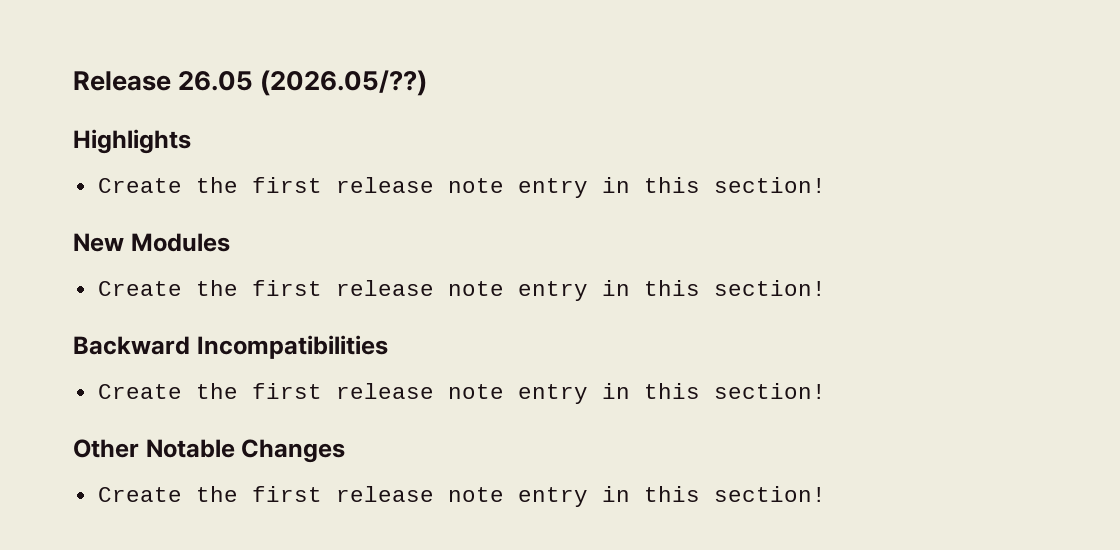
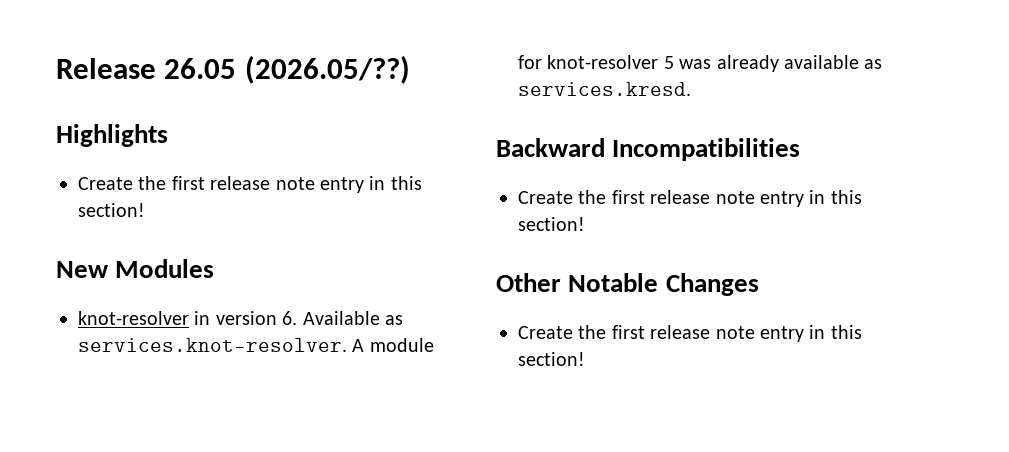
  New Modules
- Create the first release note entry in this section!
+ knot-resolver in version 6. Available as services.knot-resolver. A module for knot-resolver 5 was already available as services.kresd.

